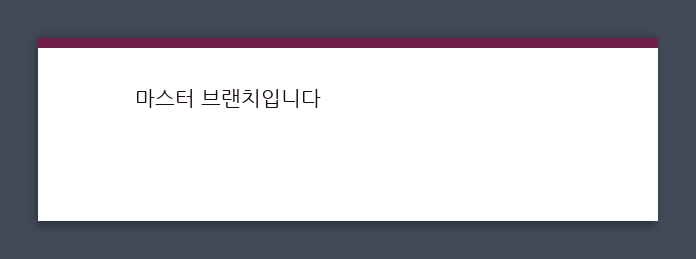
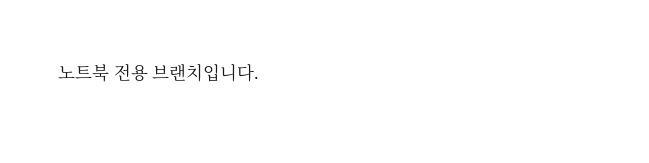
- 마스터 브랜치입니다
+ 노트북 전용 브랜치입니다.

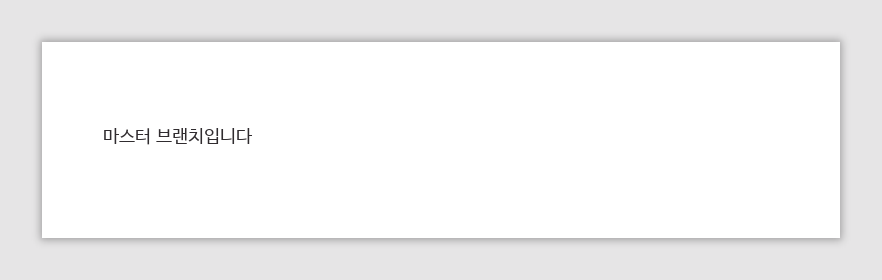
- 노트북 전용 브랜치입니다.
+ 마스터 브랜치입니다

